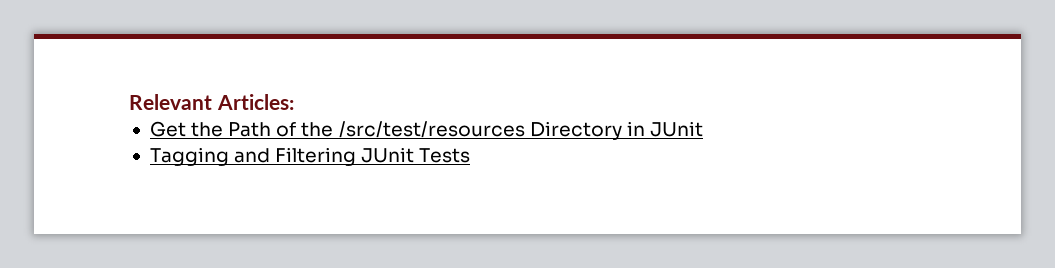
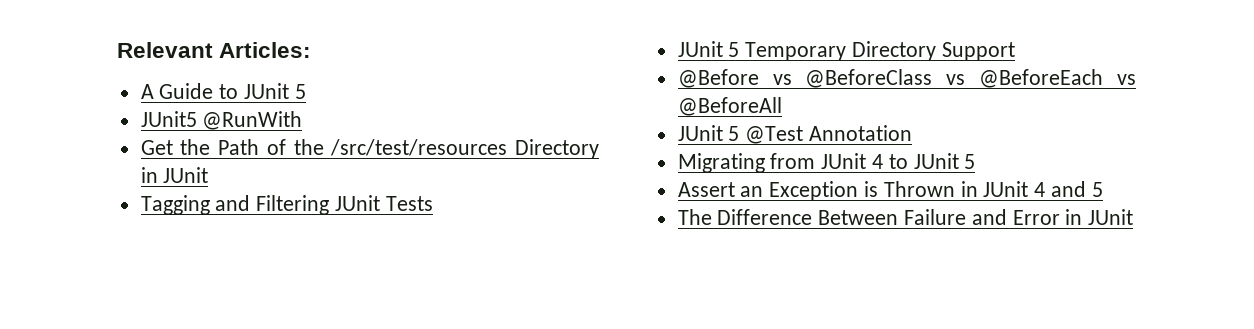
+ A Guide to JUnit 5
+ JUnit5 @RunWith
+ JUnit 5 Temporary Directory Support
+ @Before vs @BeforeClass vs @BeforeEach vs @BeforeAll
+ JUnit 5 @Test Annotation
+ Migrating from JUnit 4 to JUnit 5
+ Assert an Exception is Thrown in JUnit 4 and 5
+ The Difference Between Failure and Error in JUnit

